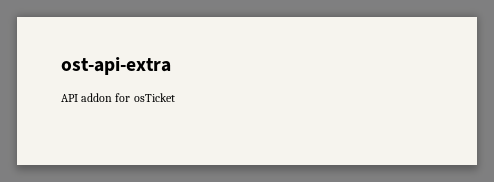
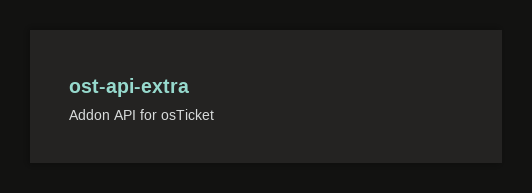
- API addon for osTicket
+ Addon API for osTicket

